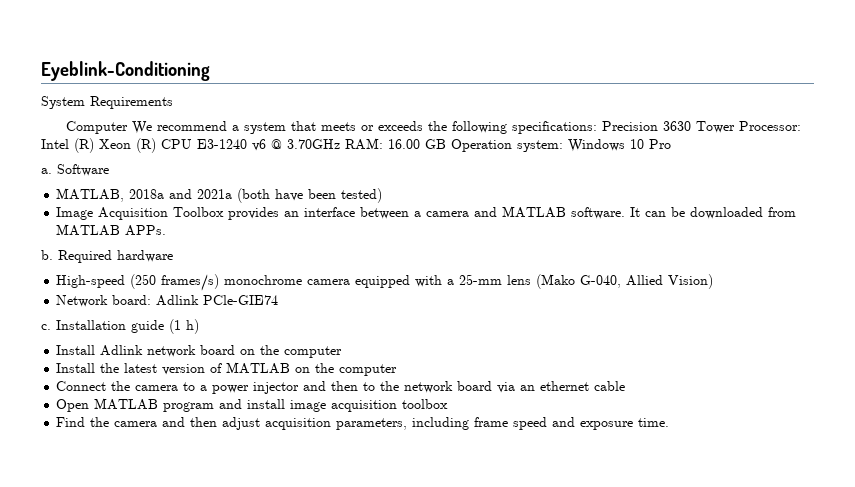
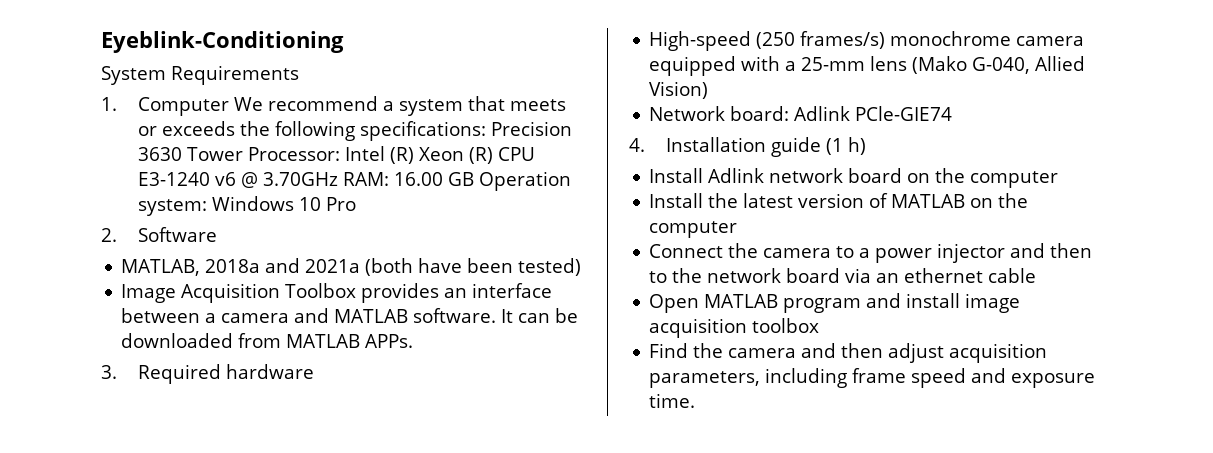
- Computer We recommend a system that meets or exceeds the following specifications: Precision 3630 Tower Processor: Intel (R) Xeon (R) CPU E3-1240 v6 @ 3.70GHz RAM: 16.00 GB Operation system: Windows 10 Pro
+ 1. Computer We recommend a system that meets or exceeds the following specifications: Precision 3630 Tower Processor: Intel (R) Xeon (R) CPU E3-1240 v6 @ 3.70GHz RAM: 16.00 GB Operation system: Windows 10 Pro
- a. Software
+ 2. Software
- b. Required hardware
+ 3. Required hardware
- c. Installation guide (1 h)
+ 4. Installation guide (1 h)

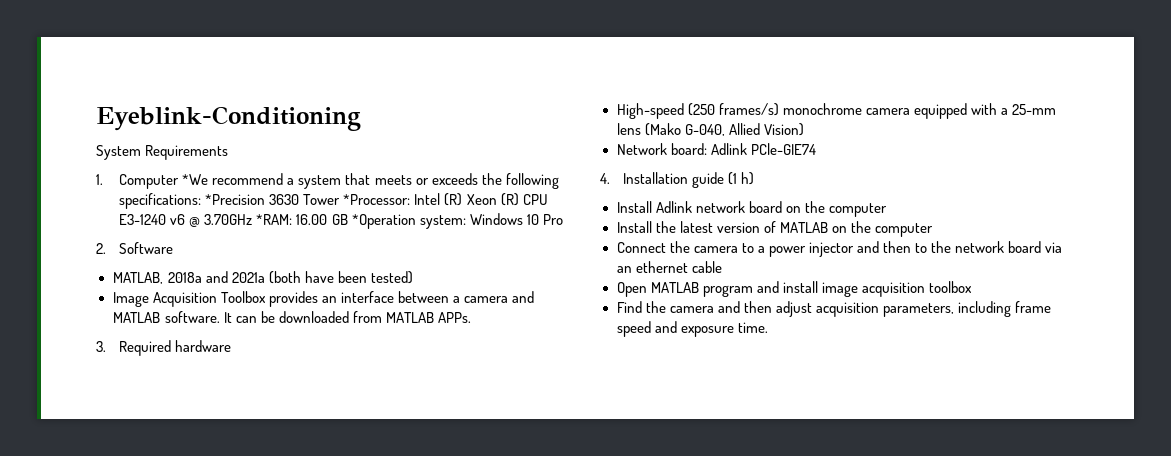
- 1. Computer We recommend a system that meets or exceeds the following specifications: Precision 3630 Tower Processor: Intel (R) Xeon (R) CPU E3-1240 v6 @ 3.70GHz RAM: 16.00 GB Operation system: Windows 10 Pro
+ 1. Computer *We recommend a system that meets or exceeds the following specifications: *Precision 3630 Tower *Processor: Intel (R) Xeon (R) CPU E3-1240 v6 @ 3.70GHz *RAM: 16.00 GB *Operation system: Windows 10 Pro

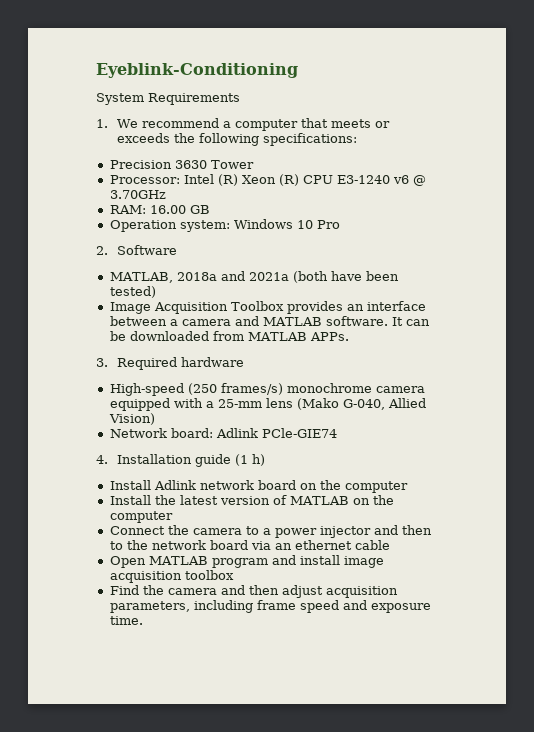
- 1. Computer *We recommend a system that meets or exceeds the following specifications: *Precision 3630 Tower *Processor: Intel (R) Xeon (R) CPU E3-1240 v6 @ 3.70GHz *RAM: 16.00 GB *Operation system: Windows 10 Pro
+ 1. We recommend a computer that meets or exceeds the following specifications:
+ Precision 3630 Tower
+ Processor: Intel (R) Xeon (R) CPU E3-1240 v6 @ 3.70GHz
+ RAM: 16.00 GB
+ Operation system: Windows 10 Pro

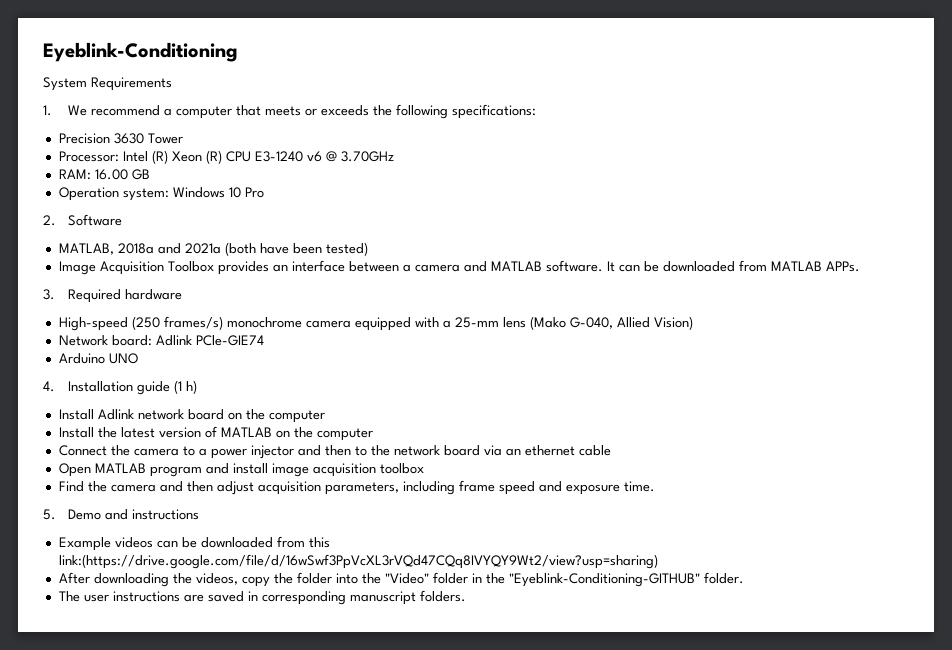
+ Arduino UNO
+ 5. Demo and instructions
+ Example videos can be downloaded from this link:(https://drive.google.com/file/d/16wSwf3PpVcXL3rVQd47CQq8IVYQY9Wt2/view?usp=sharing)
+ After downloading the videos, copy the folder into the "Video" folder in the "Eyeblink-Conditioning-GITHUB" folder.
+ The user instructions are saved in corresponding manuscript folders.

